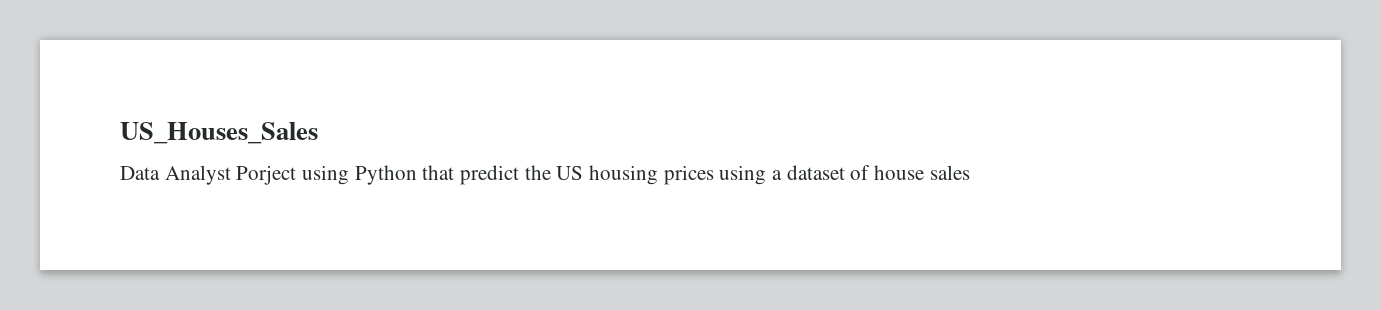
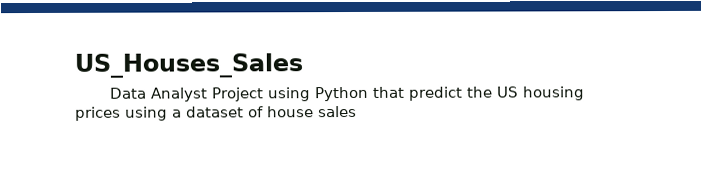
- Data Analyst Porject using Python that predict the US housing prices using a dataset of house sales
+ Data Analyst Project using Python that predict the US housing prices using a dataset of house sales

